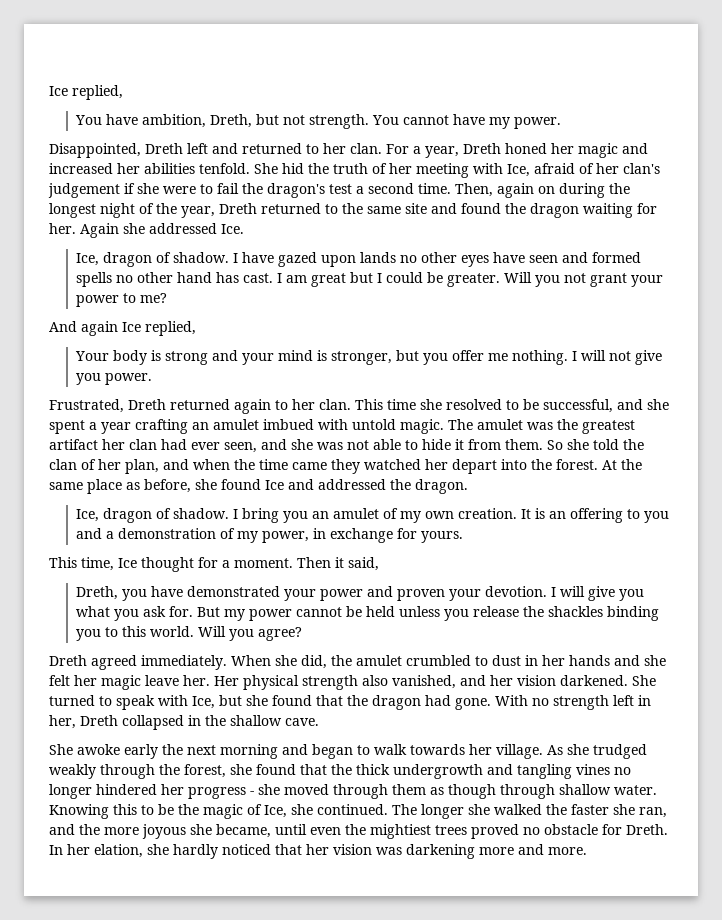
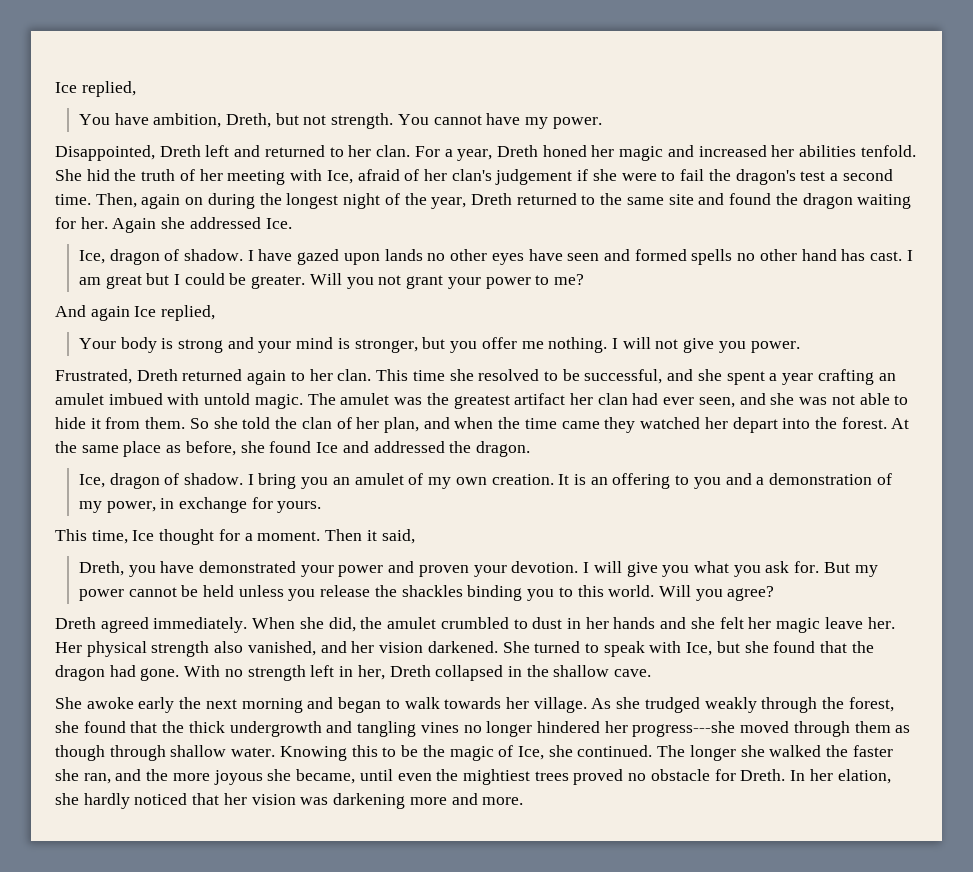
- As she trudged weakly through the forest, she found that the thick undergrowth and tangling vines no longer hindered her progress - she moved through them as though through shallow water.
+ As she trudged weakly through the forest, she found that the thick undergrowth and tangling vines no longer hindered her progress---she moved through them as though through shallow water.

